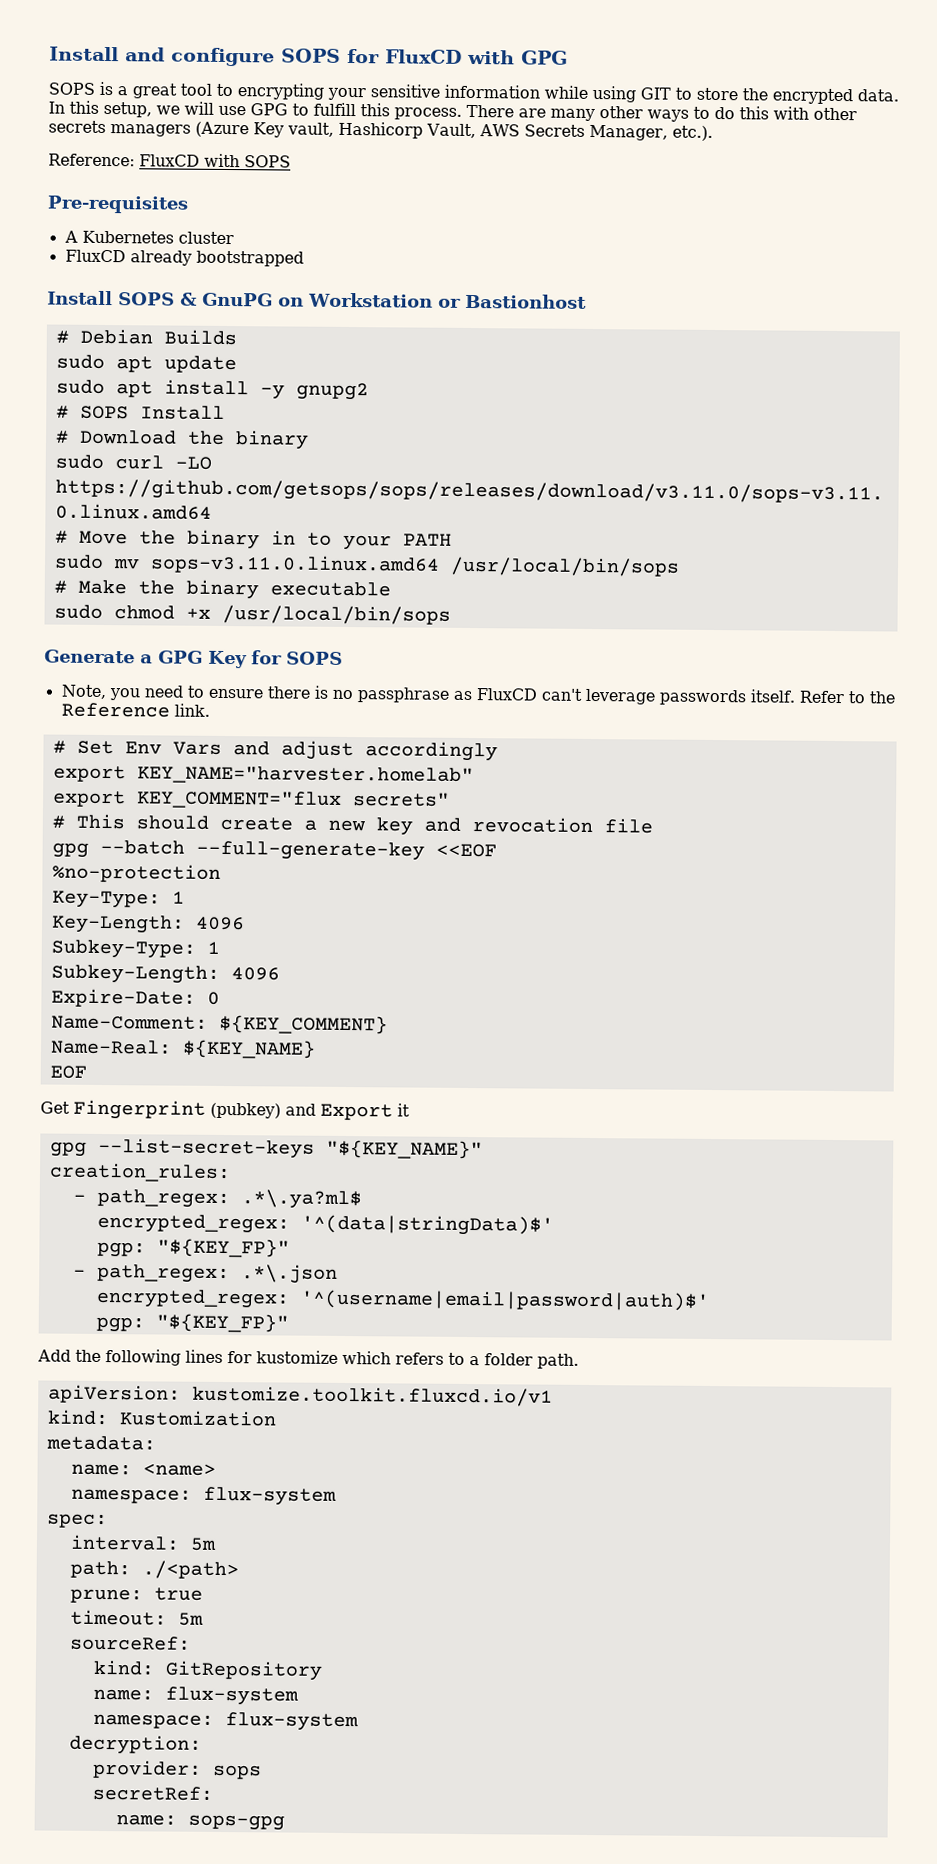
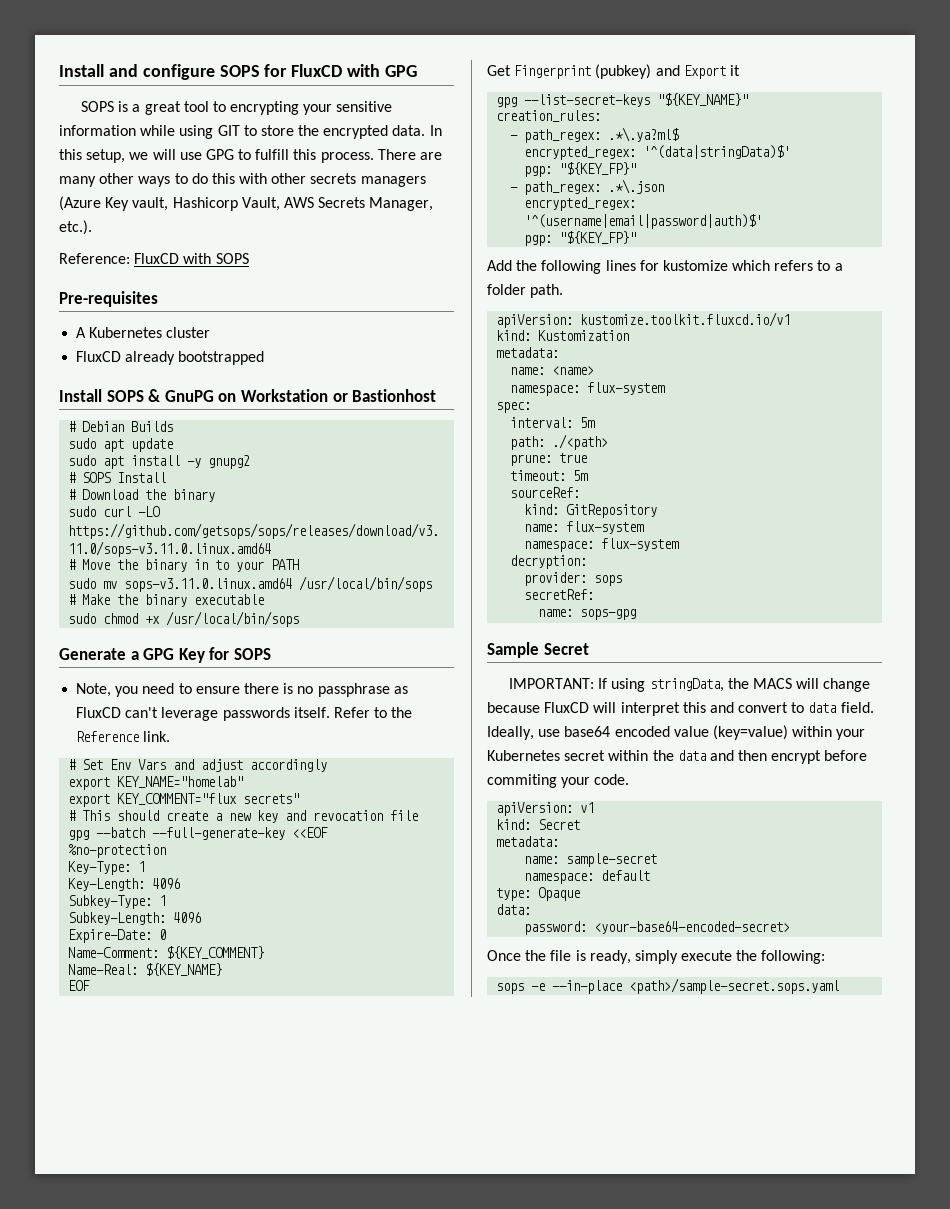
- export KEY_NAME="harvester.homelab"
+ export KEY_NAME="homelab"
+ Sample Secret
+ IMPORTANT: If using stringData, the MACS will change because FluxCD will interpret this and convert to data field. Ideally, use base64 encoded value (key=value) within your Kubernetes secret within the data and then encrypt before commiting your code.
+ apiVersion: v1
+ kind: Secret
+ metadata:
+ name: sample-secret
+ namespace: default
+ type: Opaque
+ data:
+ password: <your-base64-encoded-secret>
+ Once the file is ready, simply execute the following:
+ sops -e --in-place <path>/sample-secret.sops.yaml

